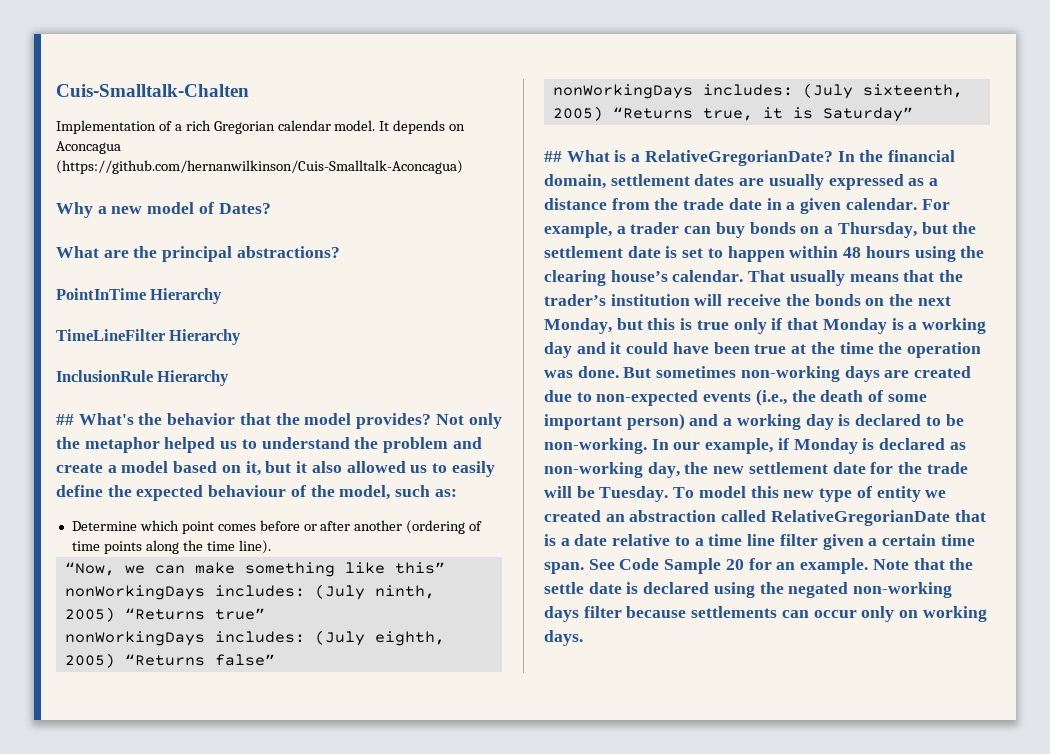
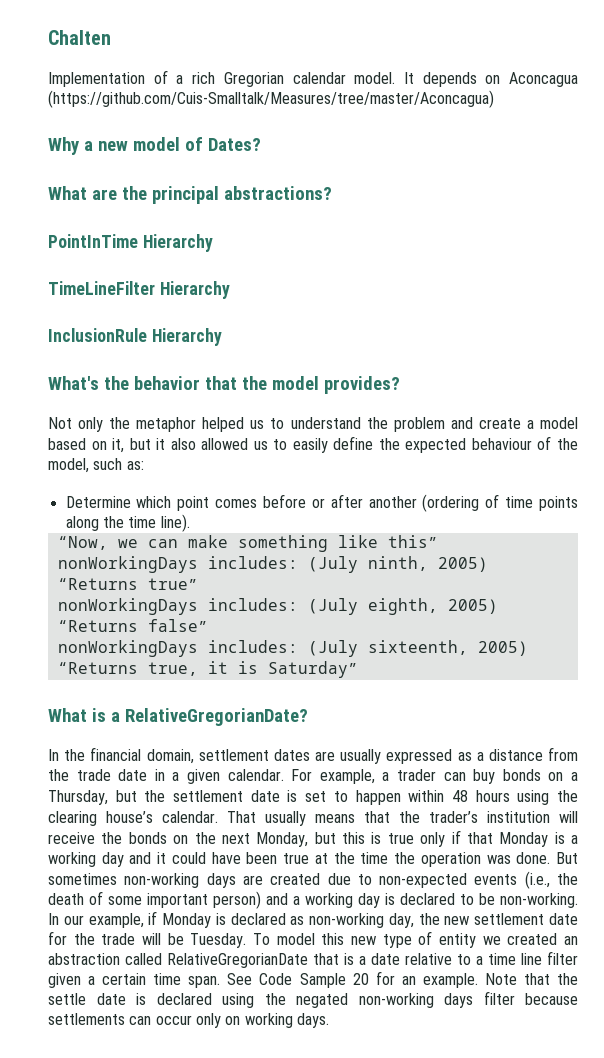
- Cuis-Smalltalk-Chalten
+ Chalten
- It depends on Aconcagua (https://github.com/hernanwilkinson/Cuis-Smalltalk-Aconcagua)
+ It depends on Aconcagua (https://github.com/Cuis-Smalltalk/Measures/tree/master/Aconcagua)
- ## What's the behavior that the model provides? Not only the metaphor helped us to understand the problem and create a model based on it, but it also allowed us to easily define the expected behaviour of the model, such as:
+ What's the behavior that the model provides?
+ Not only the metaphor helped us to understand the problem and create a model based on it, but it also allowed us to easily define the expected behaviour of the model, such as:
- ## What is a RelativeGregorianDate? In the financial domain, settlement dates are usually expressed as a distance from the trade date in a given calendar.
+ What is a RelativeGregorianDate?
+ In the financial domain, settlement dates are usually expressed as a distance from the trade date in a given calendar.

